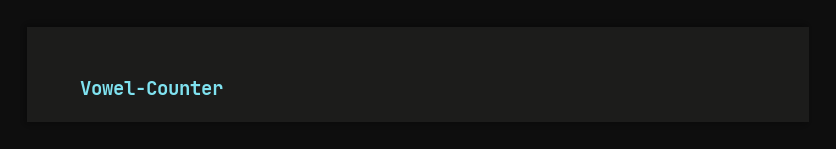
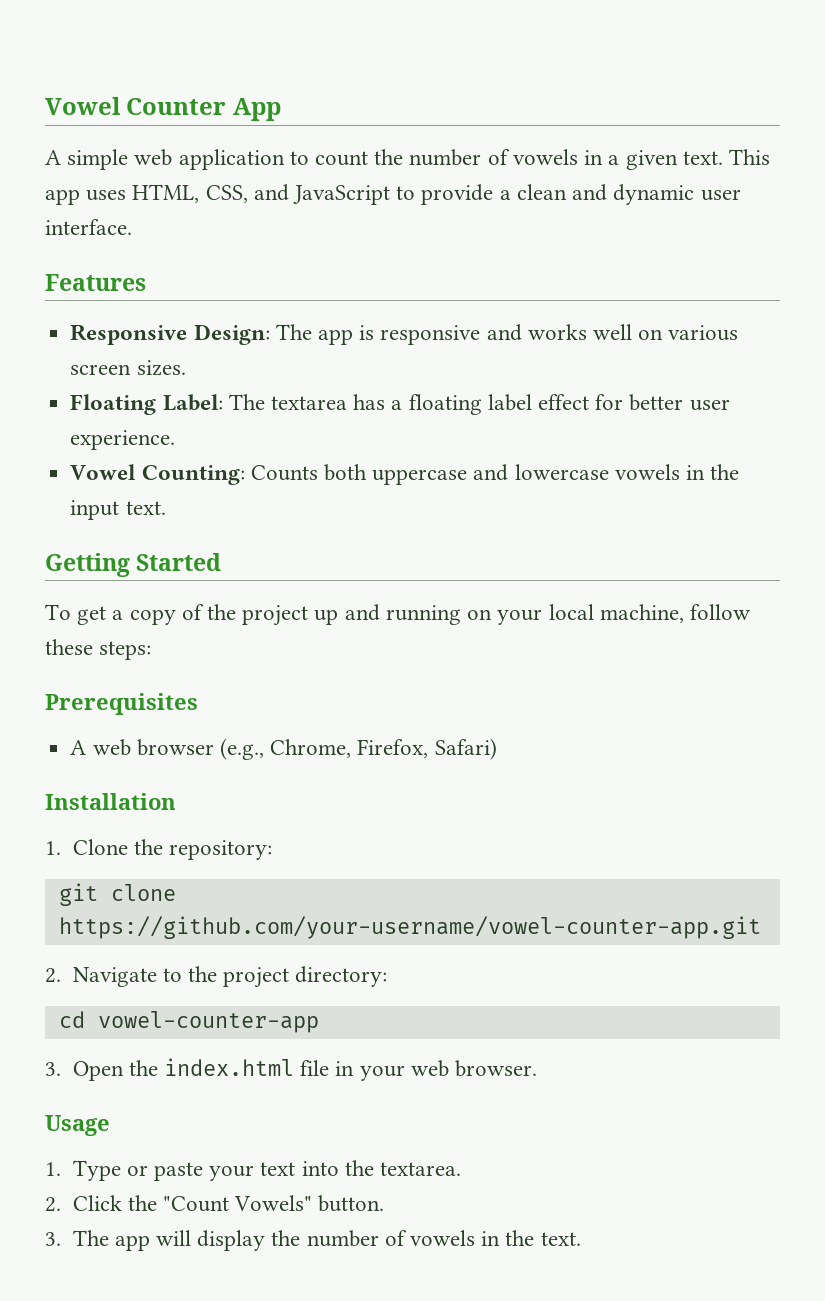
- Vowel-Counter
+ Vowel Counter App
+ A simple web application to count the number of vowels in a given text. This app uses HTML, CSS, and JavaScript to provide a clean and dynamic user interface.
+ Features
+ Responsive Design: The app is responsive and works well on various screen sizes.
+ Floating Label: The textarea has a floating label effect for better user experience.
+ Vowel Counting: Counts both uppercase and lowercase vowels in the input text.
+ Getting Started
+ To get a copy of the project up and running on your local machine, follow these steps:
+ Prerequisites
+ A web browser (e.g., Chrome, Firefox, Safari)
+ Installation
+ 1. Clone the repository:
+ git clone https://github.com/your-username/vowel-counter-app.git
+ 2. Navigate to the project directory:
+ cd vowel-counter-app
+ 3. Open the index.html file in your web browser.
+ Usage
+ 1. Type or paste your text into the textarea.
+ 2. Click the "Count Vowels" button.
+ 3. The app will display the number of vowels in the text.

